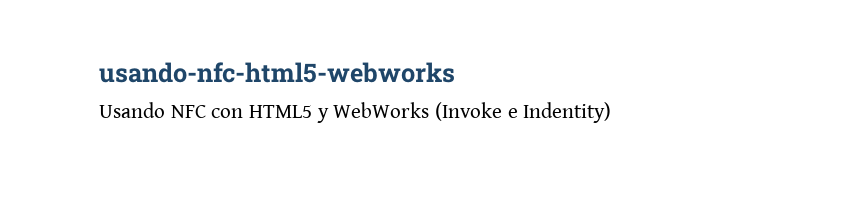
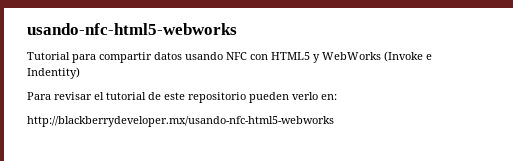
- Usando NFC con HTML5 y WebWorks (Invoke e Indentity)
+ Tutorial para compartir datos usando NFC con HTML5 y WebWorks (Invoke e Indentity)
+ Para revisar el tutorial de este repositorio pueden verlo en:
+ http://blackberrydeveloper.mx/usando-nfc-html5-webworks

